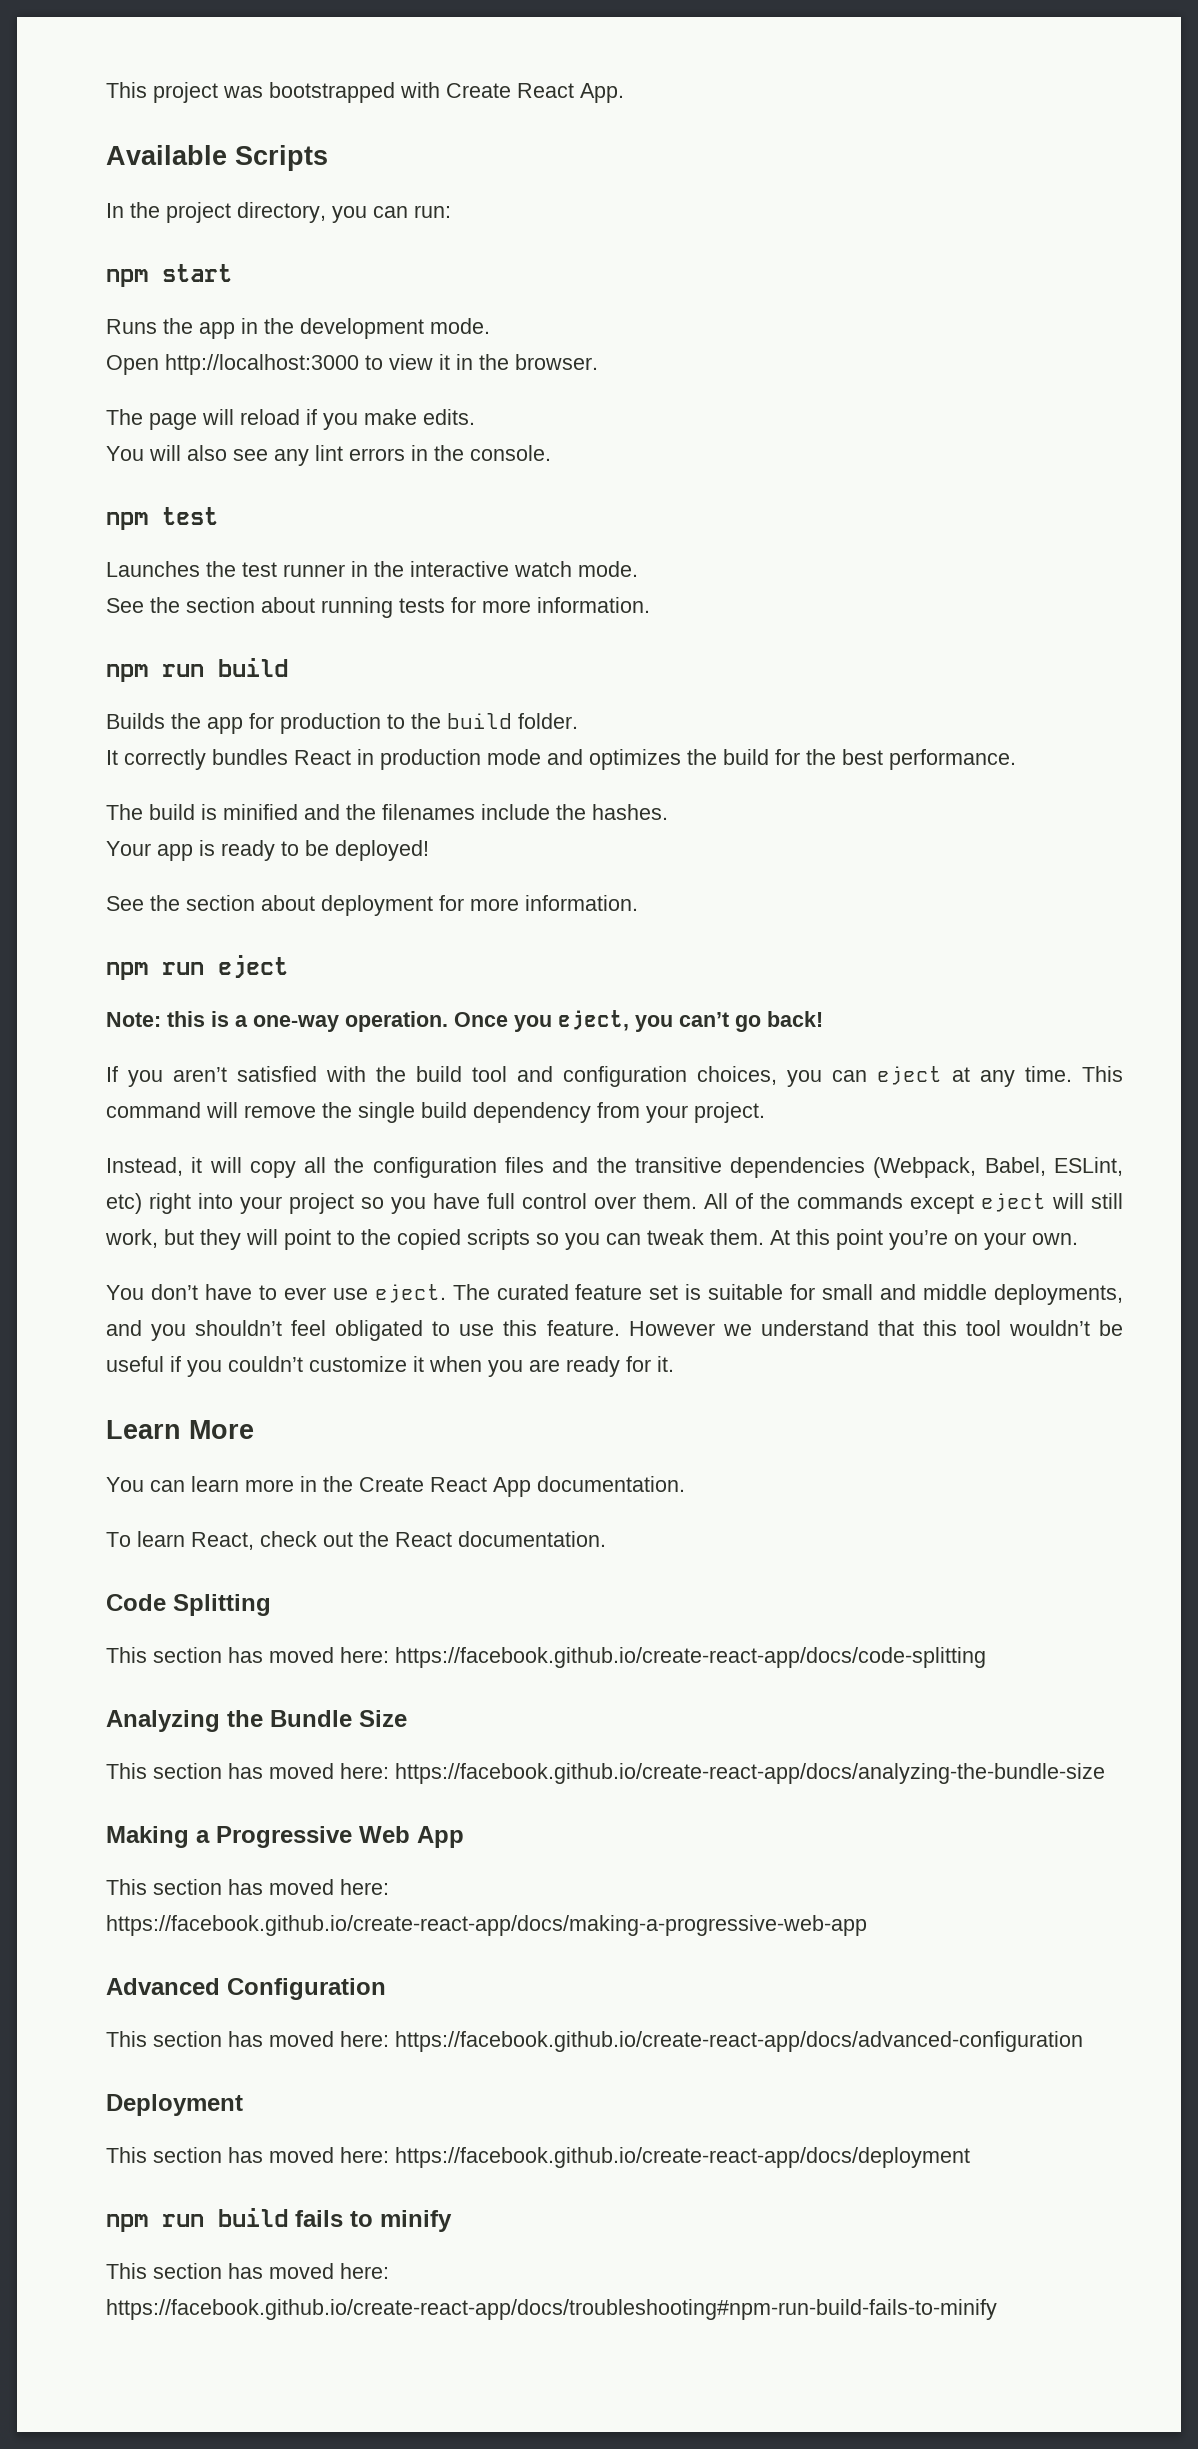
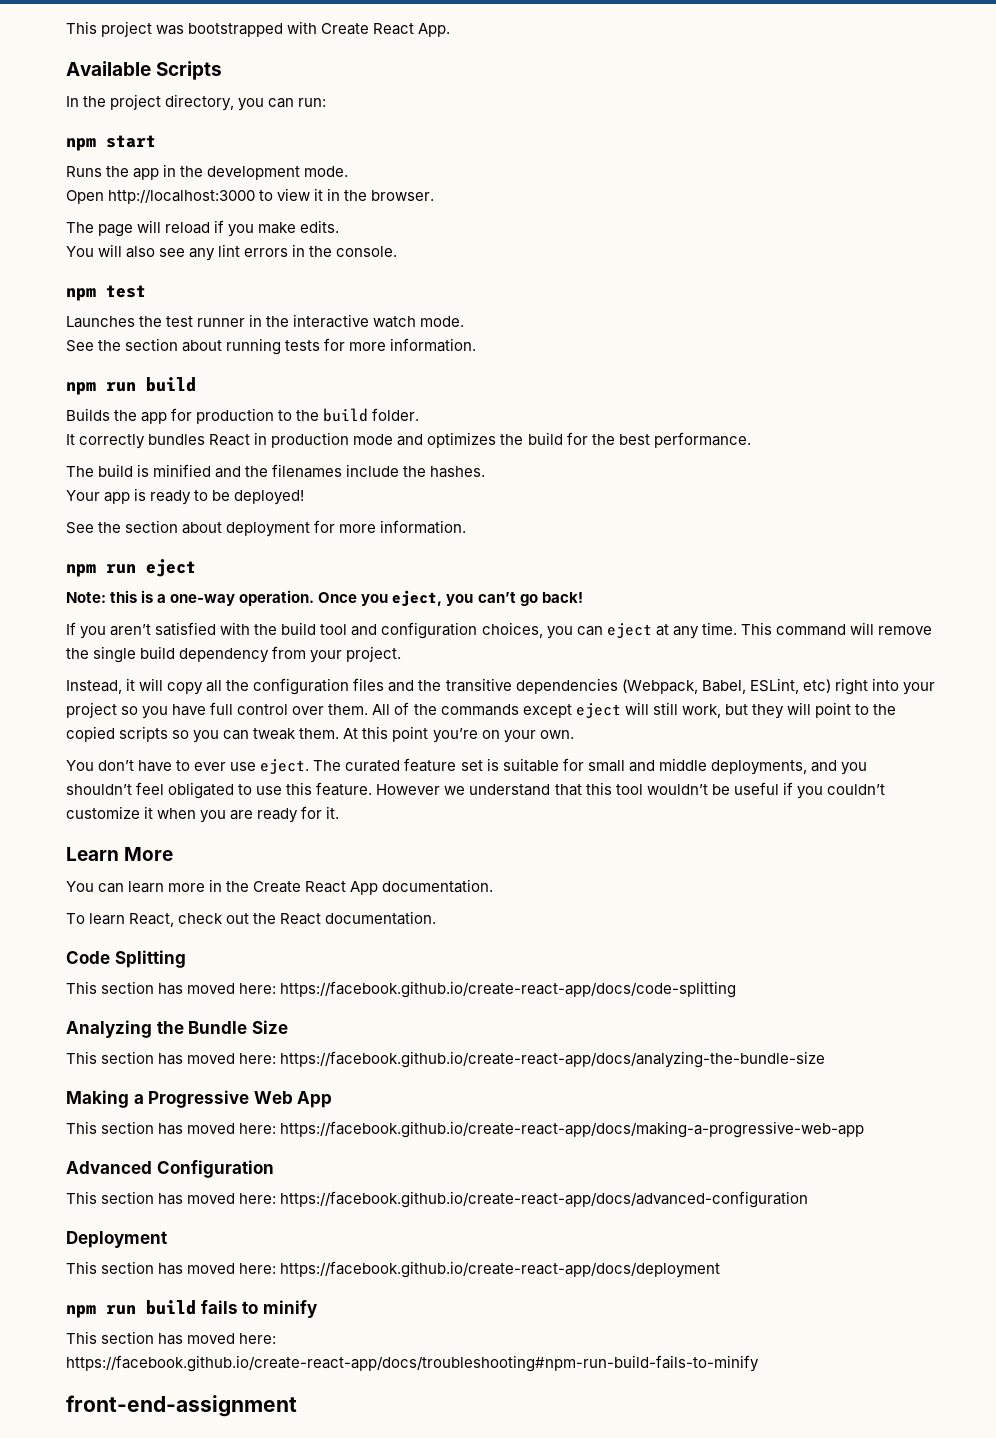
+ front-end-assignment

